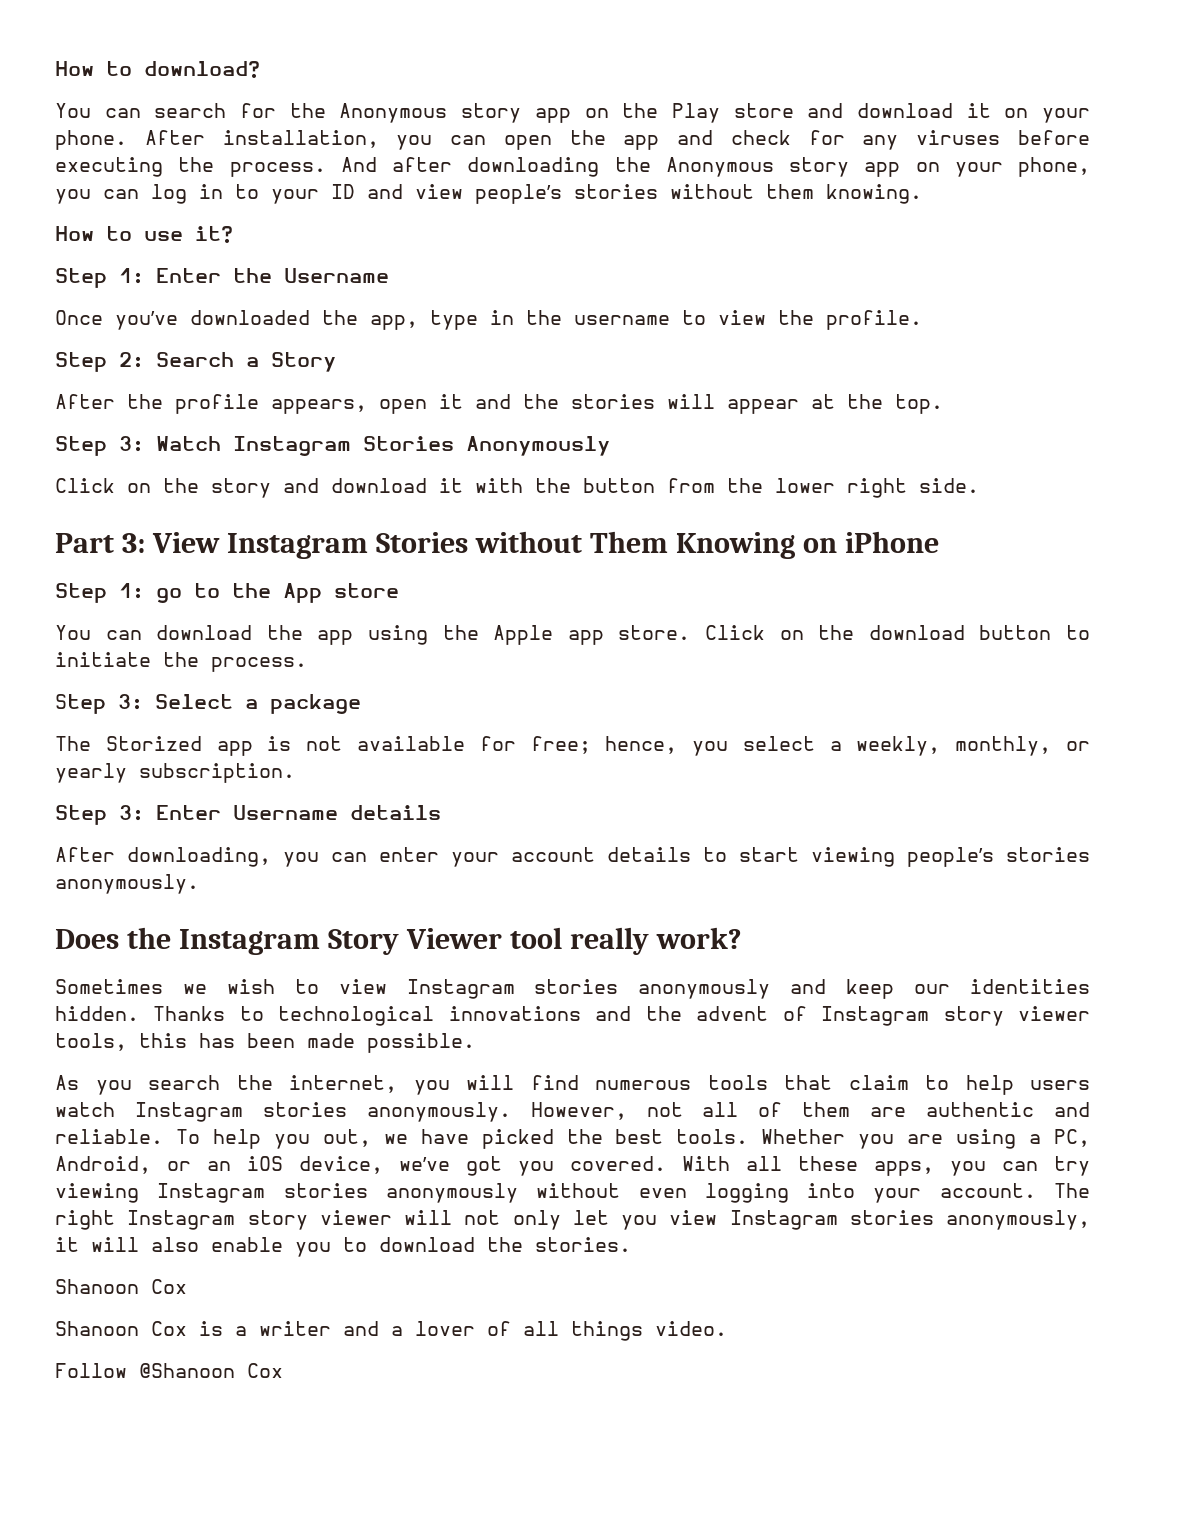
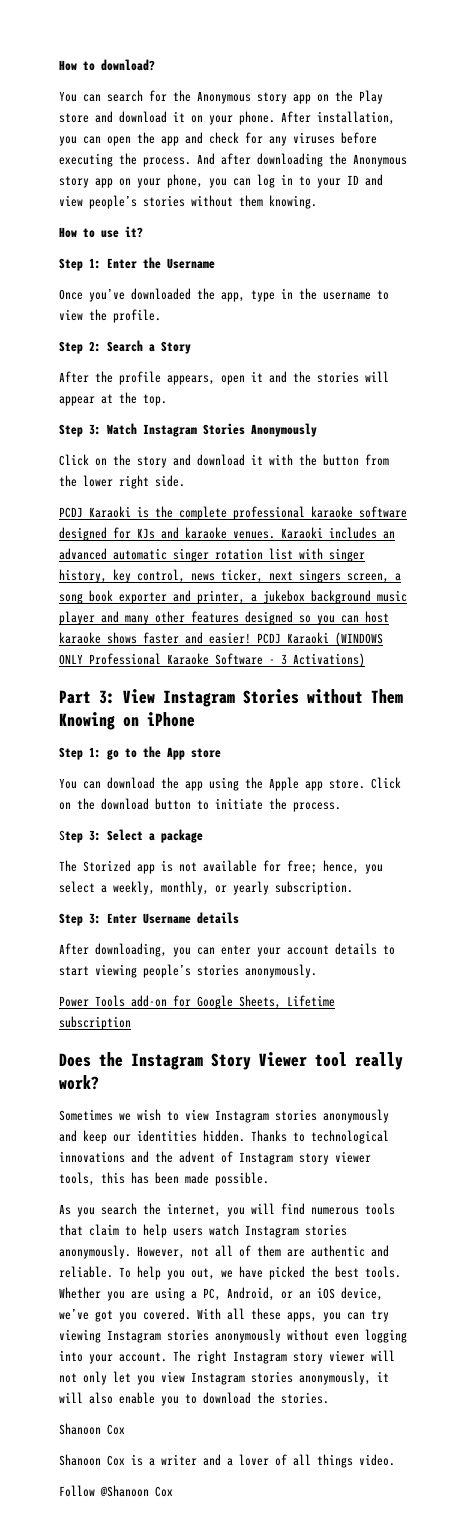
+ PCDJ Karaoki is the complete professional karaoke software designed for KJs and karaoke venues. Karaoki includes an advanced automatic singer rotation list with singer history, key control, news ticker, next singers screen, a song book exporter and printer, a jukebox background music player and many other features designed so you can host karaoke shows faster and easier! PCDJ Karaoki (WINDOWS ONLY Professional Karaoke Software - 3 Activations)
+ Power Tools add-on for Google Sheets, Lifetime subscription

